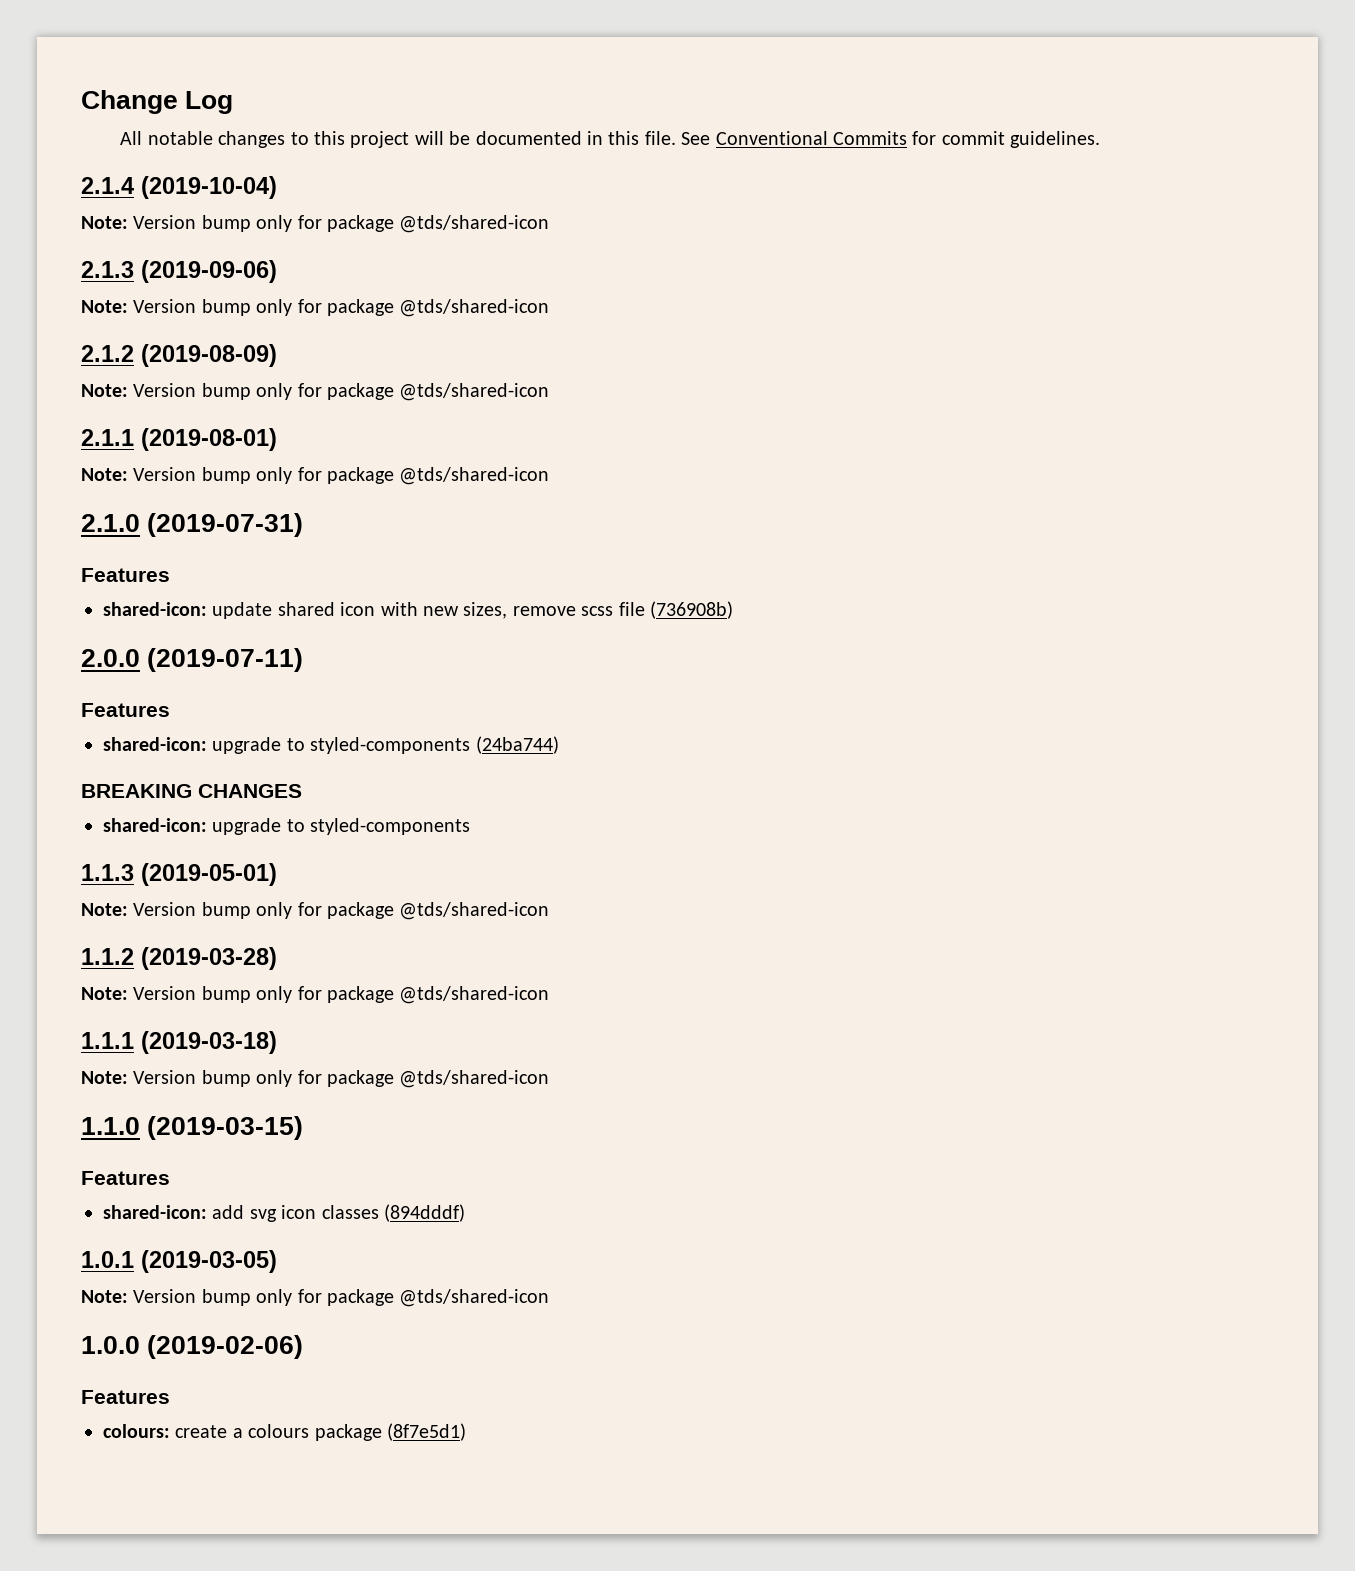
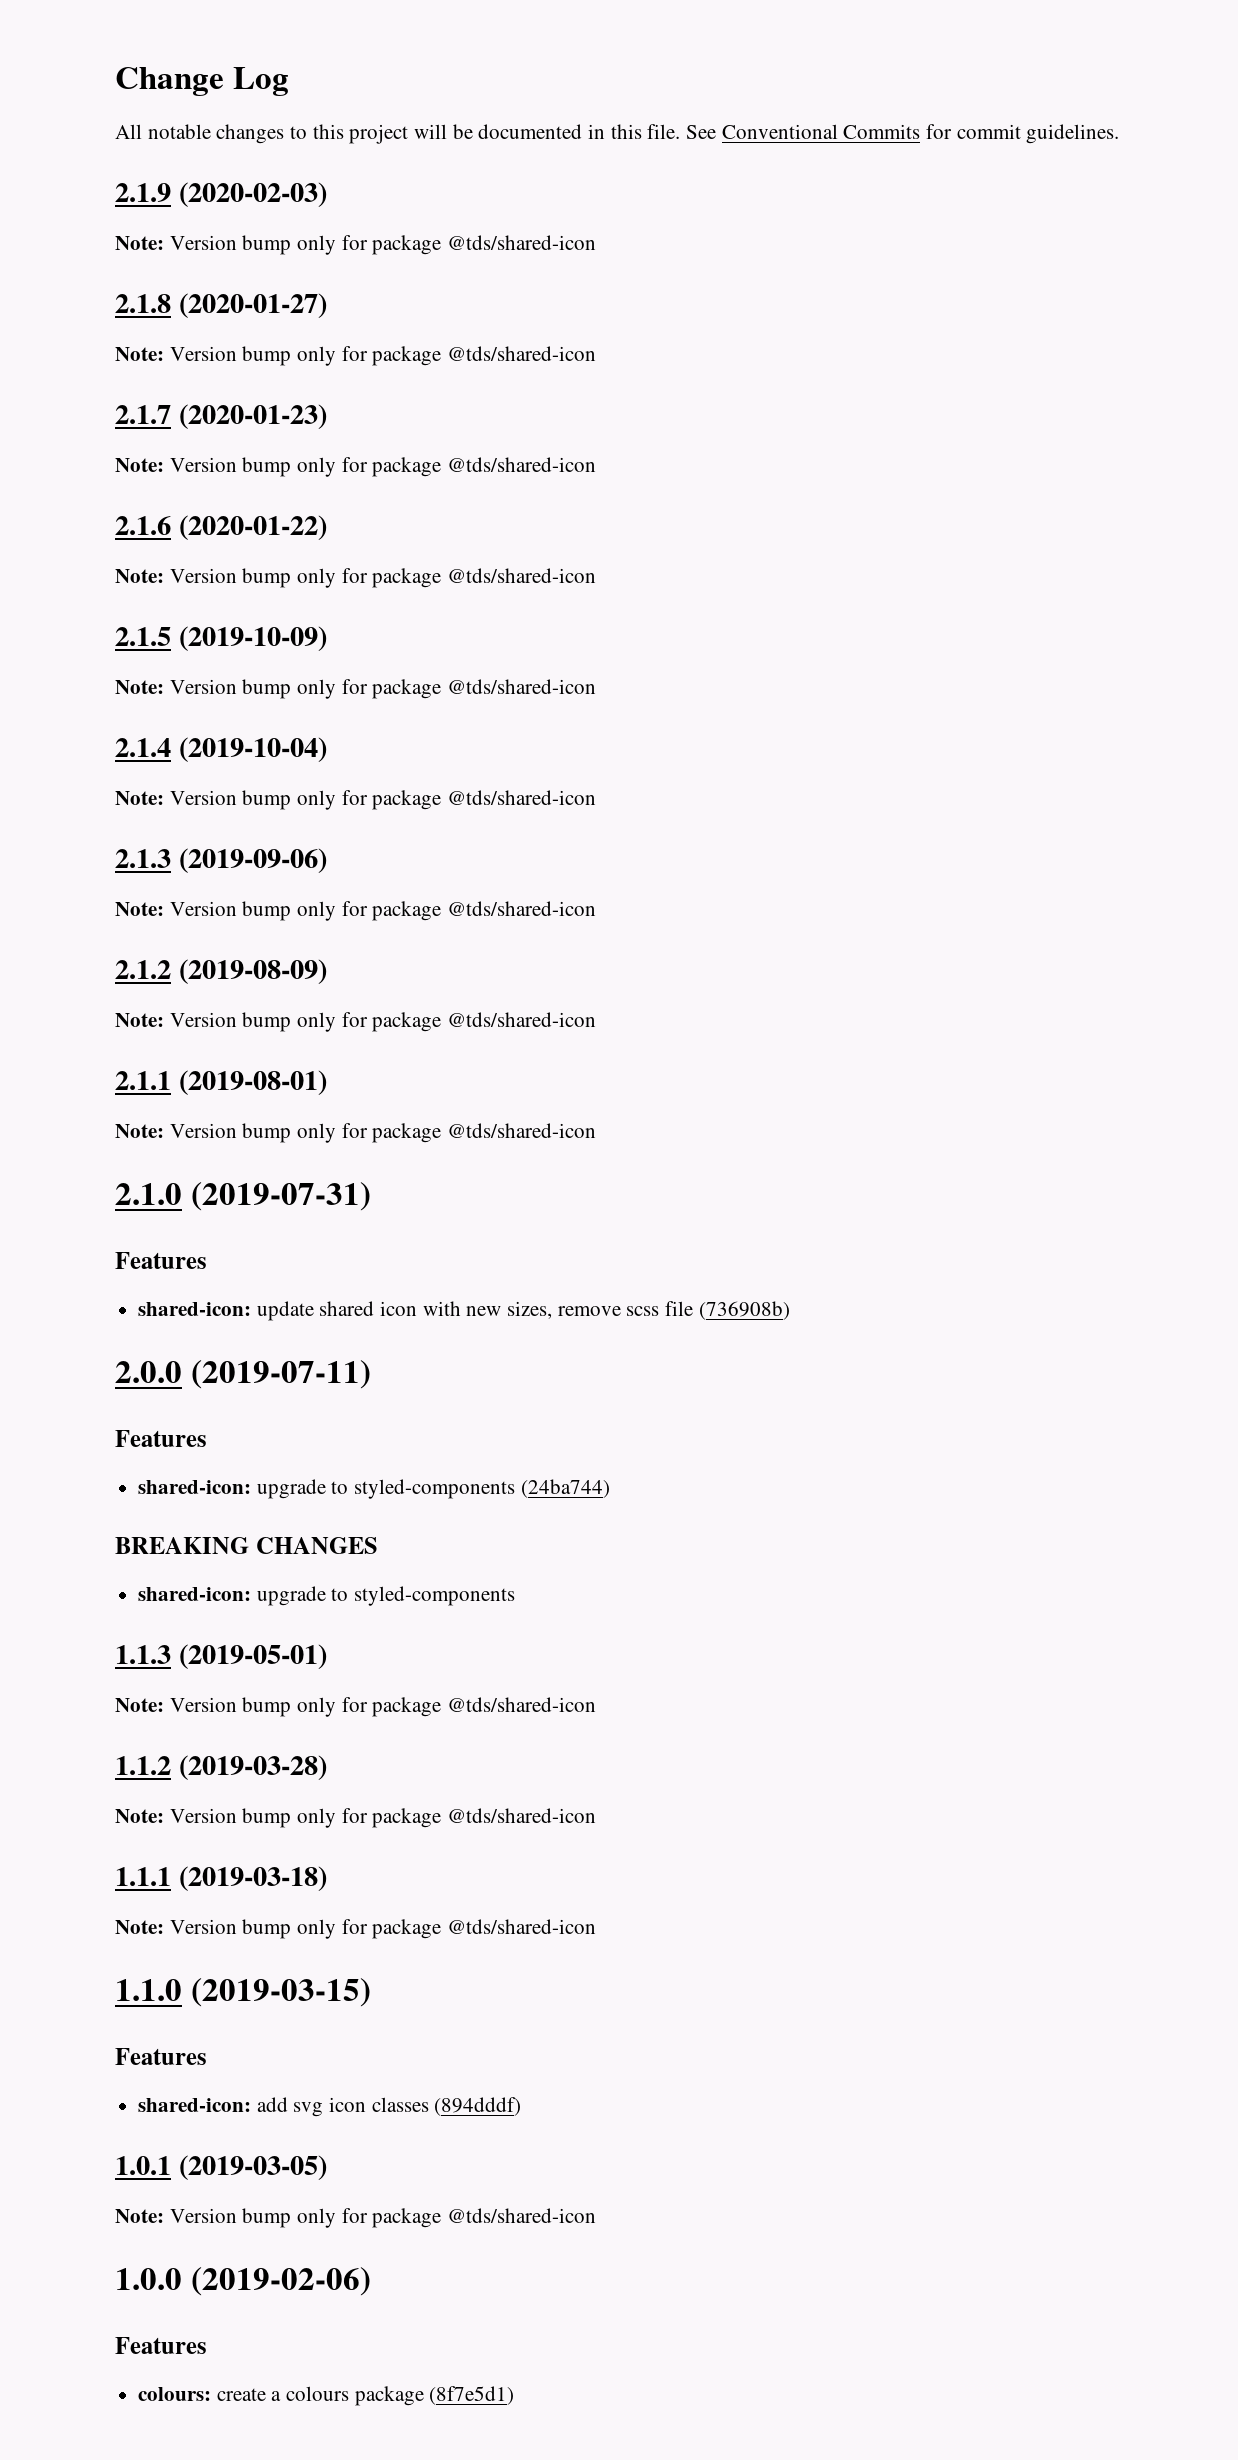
+ 2.1.9 (2020-02-03)
+ Note: Version bump only for package @tds/shared-icon
+ 2.1.8 (2020-01-27)
+ Note: Version bump only for package @tds/shared-icon
+ 2.1.7 (2020-01-23)
+ Note: Version bump only for package @tds/shared-icon
+ 2.1.6 (2020-01-22)
+ Note: Version bump only for package @tds/shared-icon
+ 2.1.5 (2019-10-09)
+ Note: Version bump only for package @tds/shared-icon

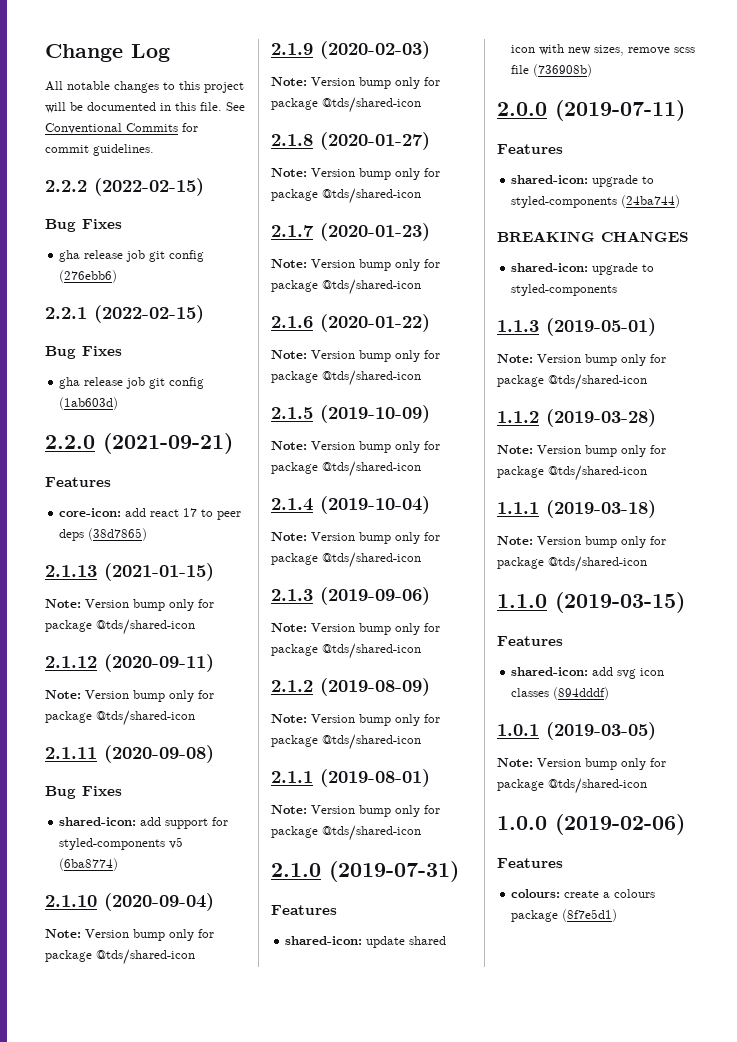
+ 2.2.2 (2022-02-15)
+ Bug Fixes
+ gha release job git config (276ebb6)
+ 2.2.1 (2022-02-15)
+ Bug Fixes
+ gha release job git config (1ab603d)
+ 2.2.0 (2021-09-21)
+ Features
+ core-icon: add react 17 to peer deps (38d7865)
+ 2.1.13 (2021-01-15)
+ Note: Version bump only for package @tds/shared-icon
+ 2.1.12 (2020-09-11)
+ Note: Version bump only for package @tds/shared-icon
+ 2.1.11 (2020-09-08)
+ Bug Fixes
+ shared-icon: add support for styled-components v5 (6ba8774)
+ 2.1.10 (2020-09-04)
+ Note: Version bump only for package @tds/shared-icon

